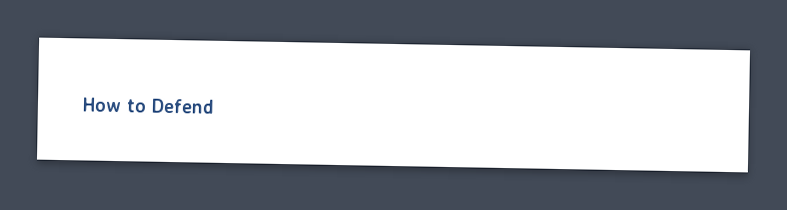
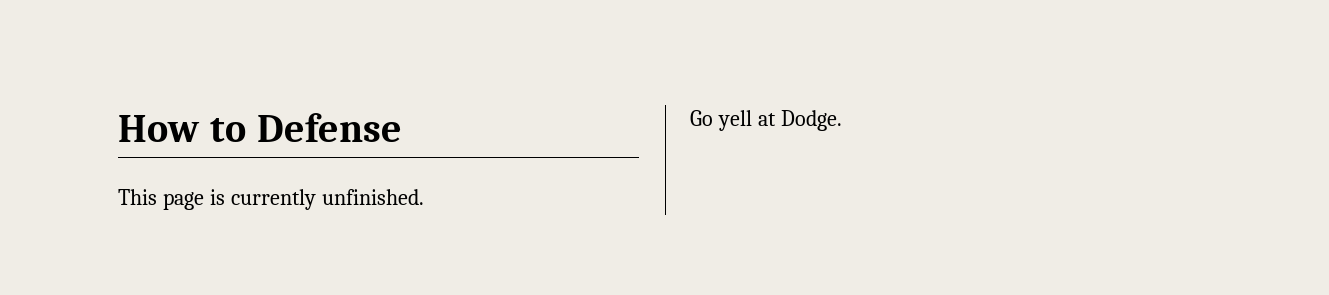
- How to Defend
+ How to Defense
+ This page is currently unfinished.
+ Go yell at Dodge.

